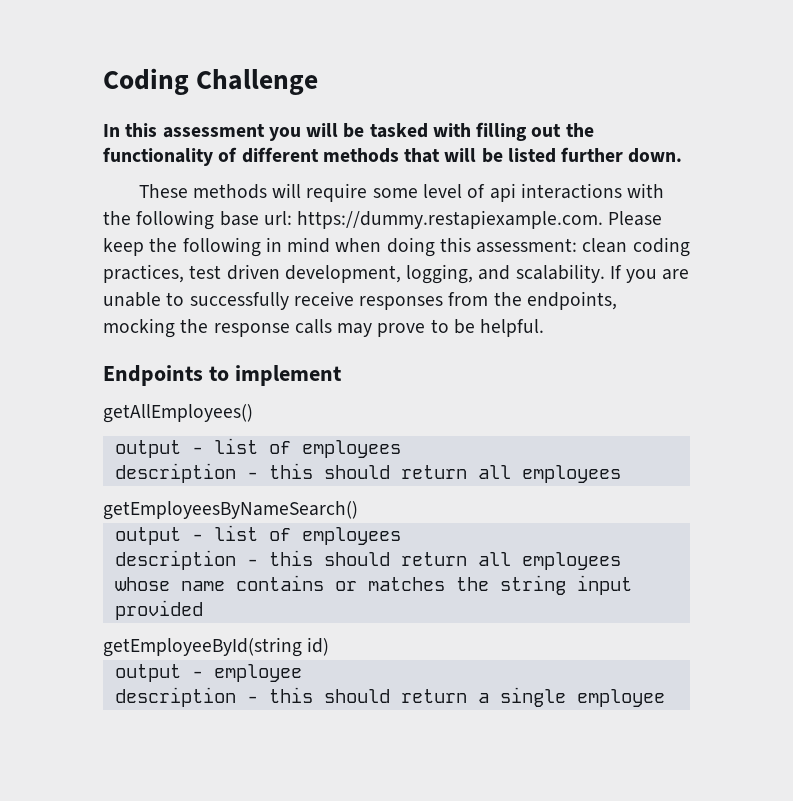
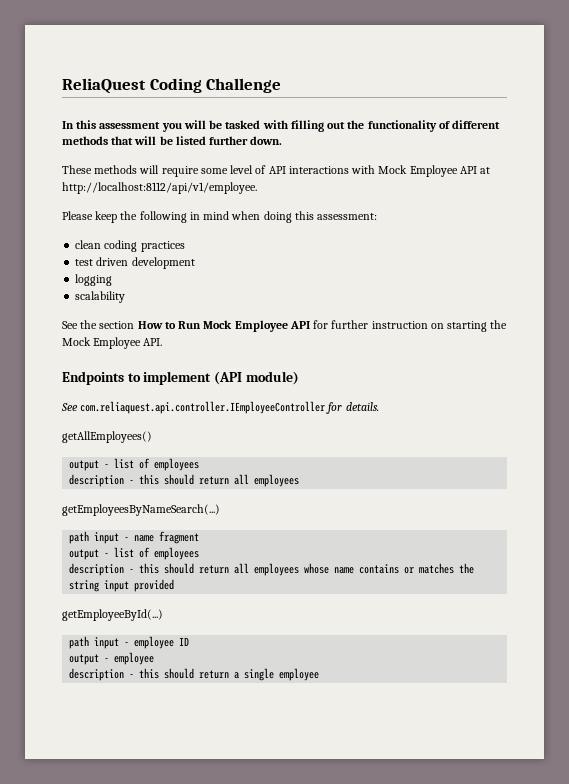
- Coding Challenge
+ ReliaQuest Coding Challenge
- These methods will require some level of api interactions with the following base url: https://dummy.restapiexample.com. Please keep the following in mind when doing this assessment: clean coding practices, test driven development, logging, and scalability. If you are unable to successfully receive responses from the endpoints, mocking the response calls may prove to be helpful.
- Endpoints to implement
+ These methods will require some level of API interactions with Mock Employee API at http://localhost:8112/api/v1/employee.
+ Please keep the following in mind when doing this assessment:
+ clean coding practices
+ test driven development
+ logging
+ scalability
+ See the section How to Run Mock Employee API for further instruction on starting the Mock Employee API.
+ Endpoints to implement (API module)
+ See com.reliaquest.api.controller.IEmployeeController for details.
- getEmployeesByNameSearch()
+ getEmployeesByNameSearch(...)
+ path input - name fragment
- getEmployeeById(string id)
+ getEmployeeById(...)
+ path input - employee ID

